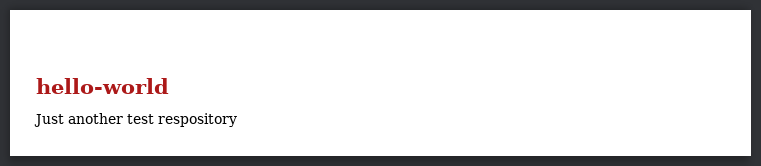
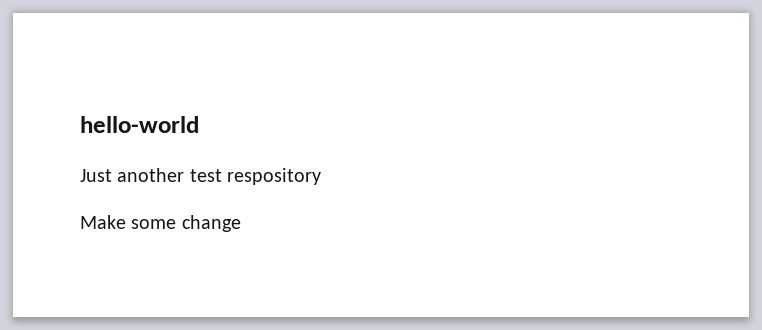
+ Make some change

